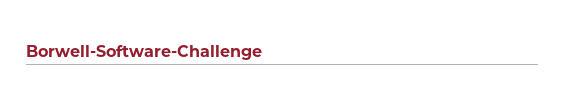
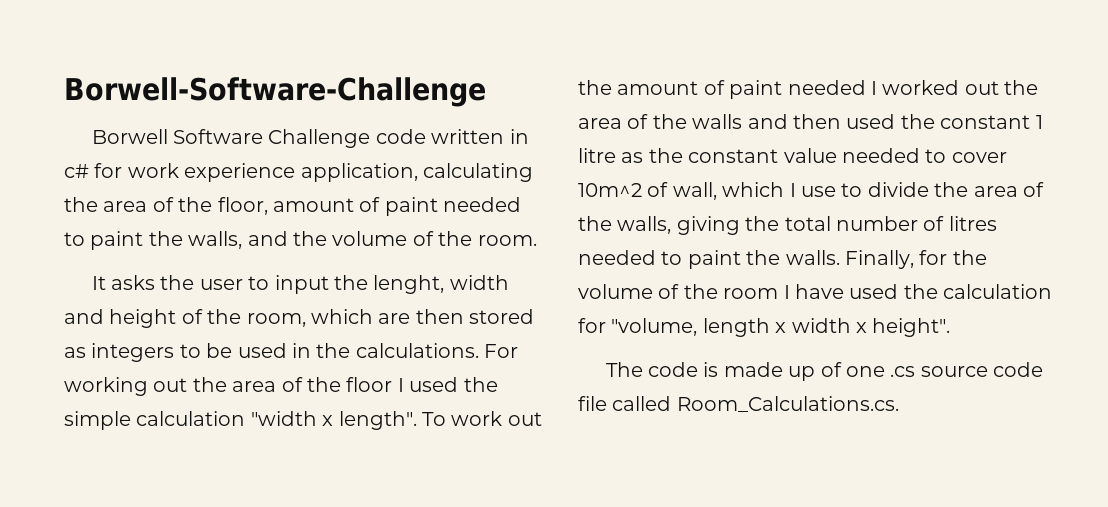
+ Borwell Software Challenge code written in c# for work experience application, calculating the area of the floor, amount of paint needed to paint the walls, and the volume of the room.
+ It asks the user to input the lenght, width and height of the room, which are then stored as integers to be used in the calculations. For working out the area of the floor I used the simple calculation "width x length". To work out the amount of paint needed I worked out the area of the walls and then used the constant 1 litre as the constant value needed to cover 10m^2 of wall, which I use to divide the area of the walls, giving the total number of litres needed to paint the walls. Finally, for the volume of the room I have used the calculation for "volume, length x width x height".
+ The code is made up of one .cs source code file called Room_Calculations.cs.

